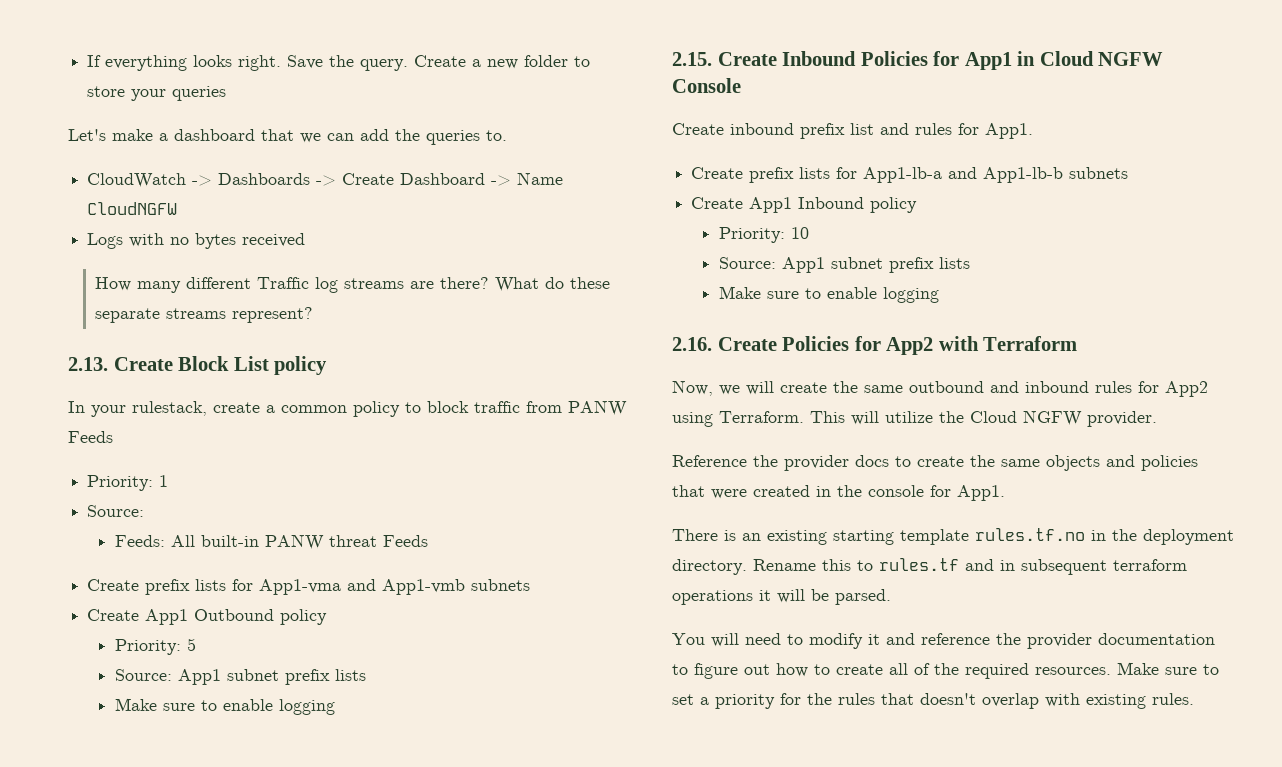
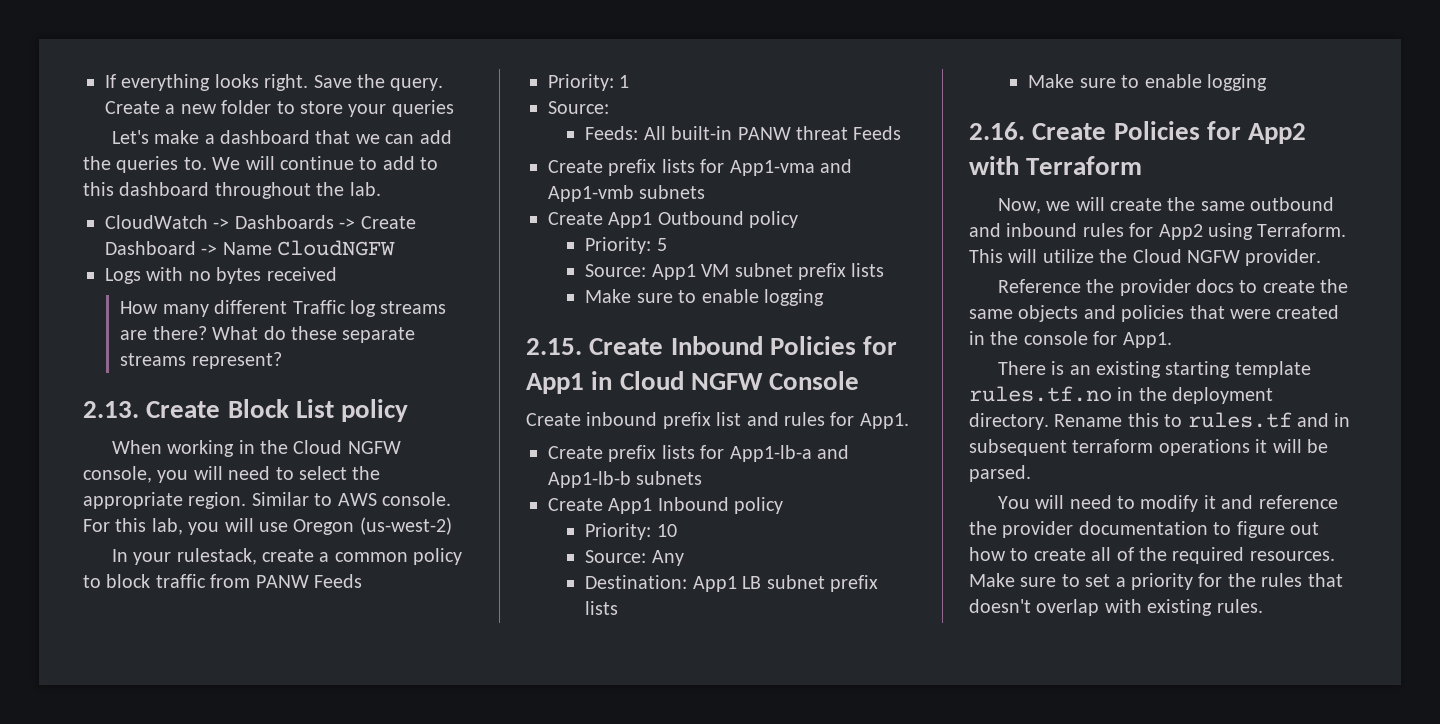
+ We will continue to add to this dashboard throughout the lab.
+ When working in the Cloud NGFW console, you will need to select the appropriate region. Similar to AWS console. For this lab, you will use Oregon (us-west-2)
  Priority: 5
- Source: App1 subnet prefix lists
+ Source: App1 VM subnet prefix lists
  Priority: 10
- Source: App1 subnet prefix lists
+ Source: Any
+ Destination: App1 LB subnet prefix lists

